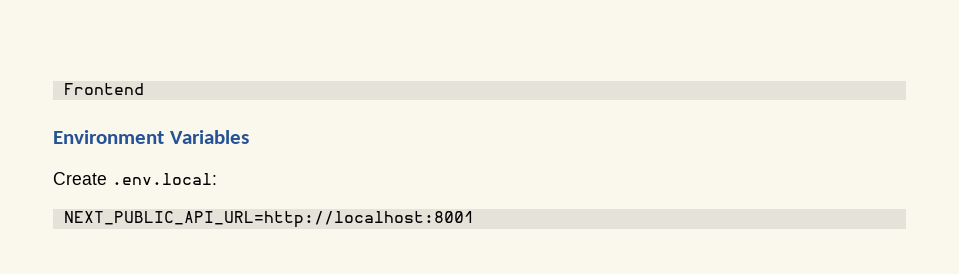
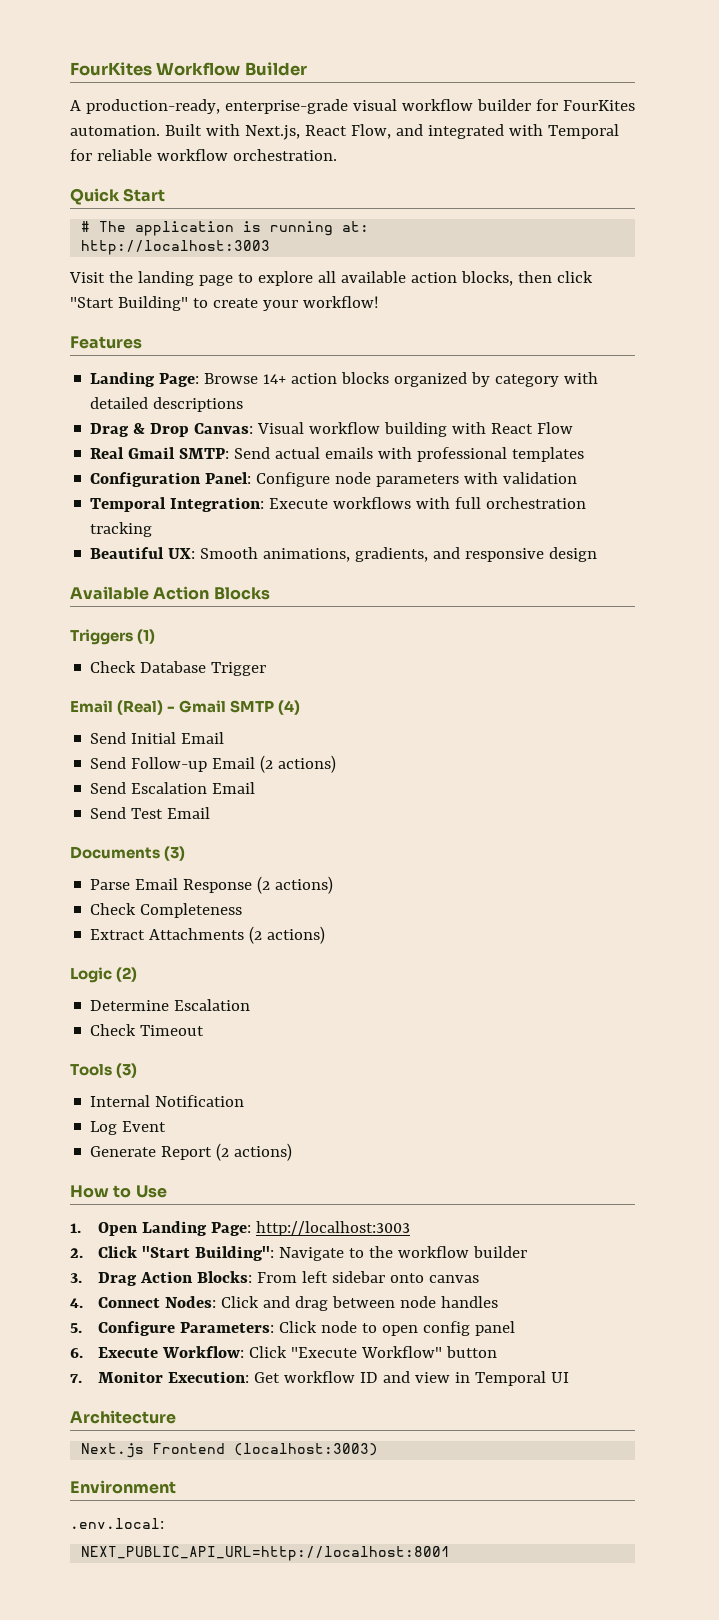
- Frontend
+ FourKites Workflow Builder
+ A production-ready, enterprise-grade visual workflow builder for FourKites automation. Built with Next.js, React Flow, and integrated with Temporal for reliable workflow orchestration.
+ Quick Start
+ # The application is running at:
+ http://localhost:3003
+ Visit the landing page to explore all available action blocks, then click "Start Building" to create your workflow!
+ Features
+ Landing Page: Browse 14+ action blocks organized by category with detailed descriptions
+ Drag & Drop Canvas: Visual workflow building with React Flow
+ Real Gmail SMTP: Send actual emails with professional templates
+ Configuration Panel: Configure node parameters with validation
+ Temporal Integration: Execute workflows with full orchestration tracking
+ Beautiful UX: Smooth animations, gradients, and responsive design
+ Available Action Blocks
+ Triggers (1)
+ Check Database Trigger
+ Email (Real) - Gmail SMTP (4)
+ Send Initial Email
+ Send Follow-up Email (2 actions)
+ Send Escalation Email
+ Send Test Email
+ Documents (3)
+ Parse Email Response (2 actions)
+ Check Completeness
+ Extract Attachments (2 actions)
+ Logic (2)
+ Determine Escalation
+ Check Timeout
+ Tools (3)
+ Internal Notification
+ Log Event
+ Generate Report (2 actions)
+ How to Use
+ 1. Open Landing Page: http://localhost:3003
+ 2. Click "Start Building": Navigate to the workflow builder
+ 3. Drag Action Blocks: From left sidebar onto canvas
+ 4. Connect Nodes: Click and drag between node handles
+ 5. Configure Parameters: Click node to open config panel
+ 6. Execute Workflow: Click "Execute Workflow" button
+ 7. Monitor Execution: Get workflow ID and view in Temporal UI
+ Architecture
+ Next.js Frontend (localhost:3003)
- Environment Variables
- Create .env.local:
+ Environment
+ .env.local:

